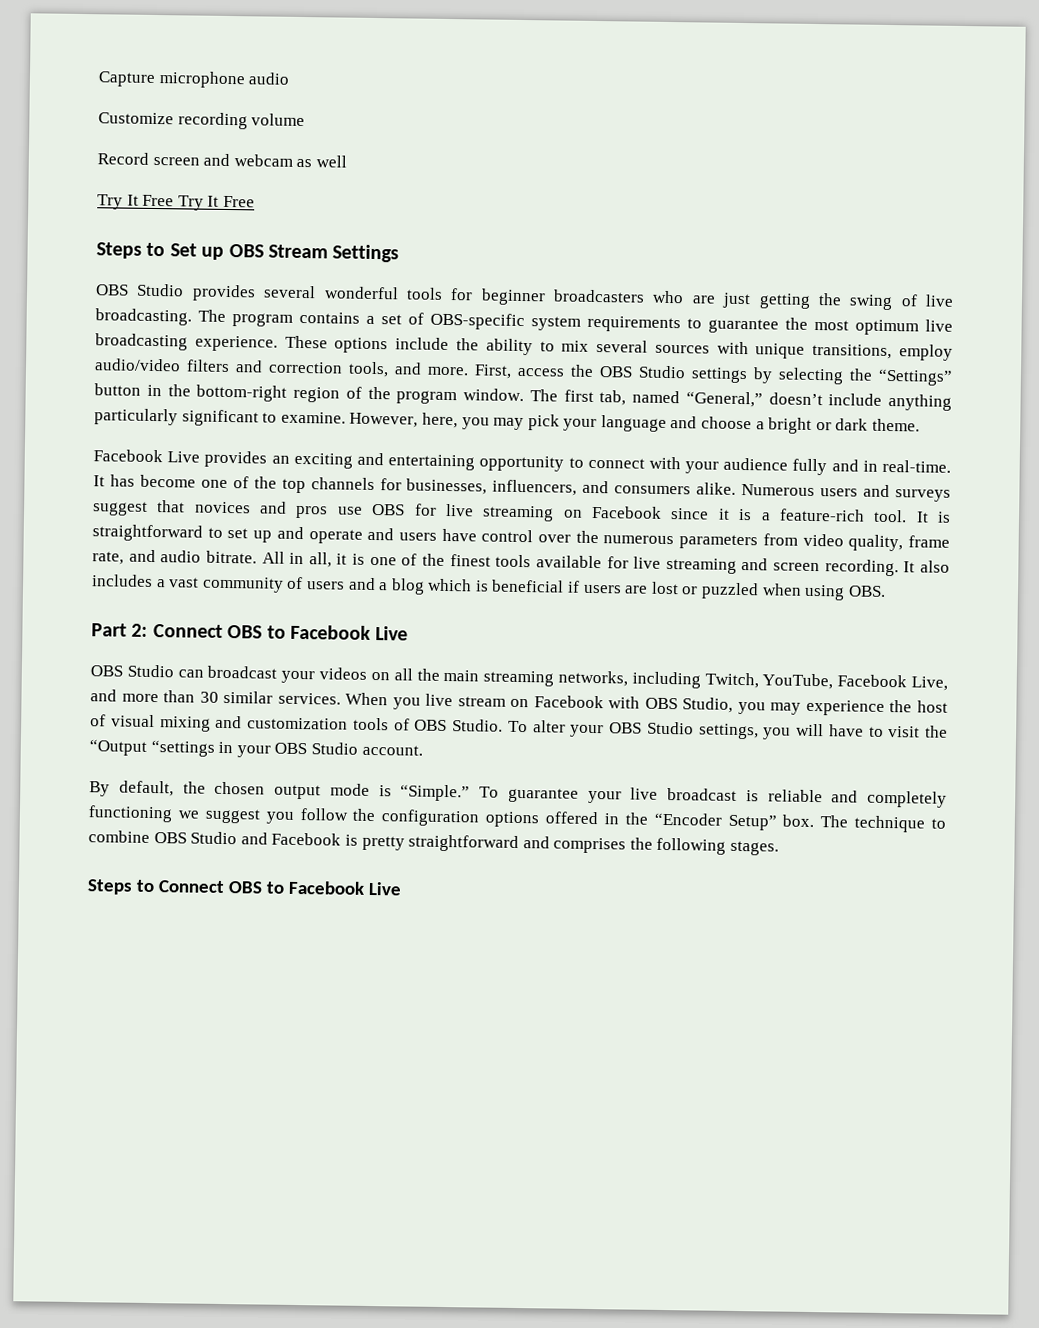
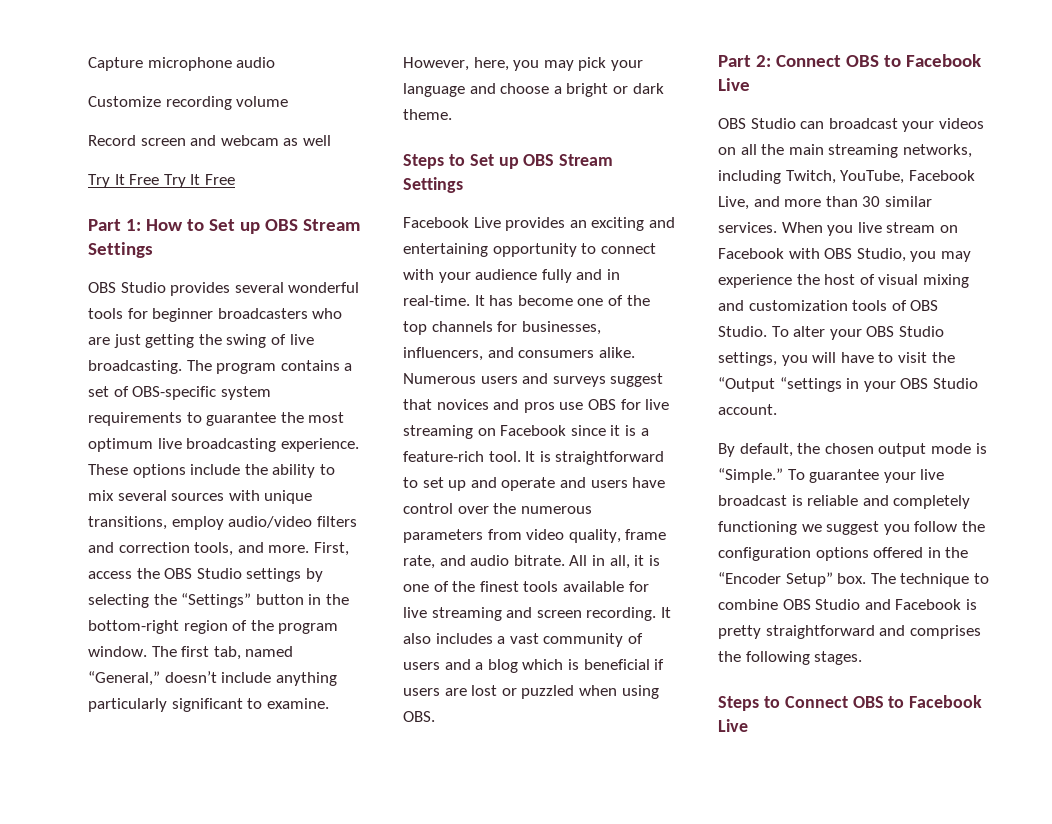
- Steps to Set up OBS Stream Settings
+ Part 1: How to Set up OBS Stream Settings
+ Steps to Set up OBS Stream Settings

